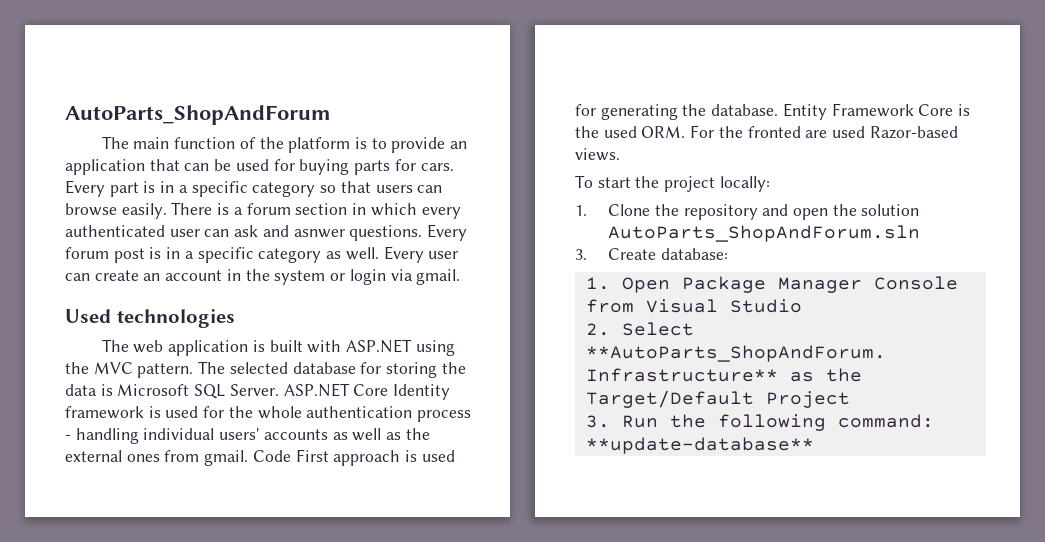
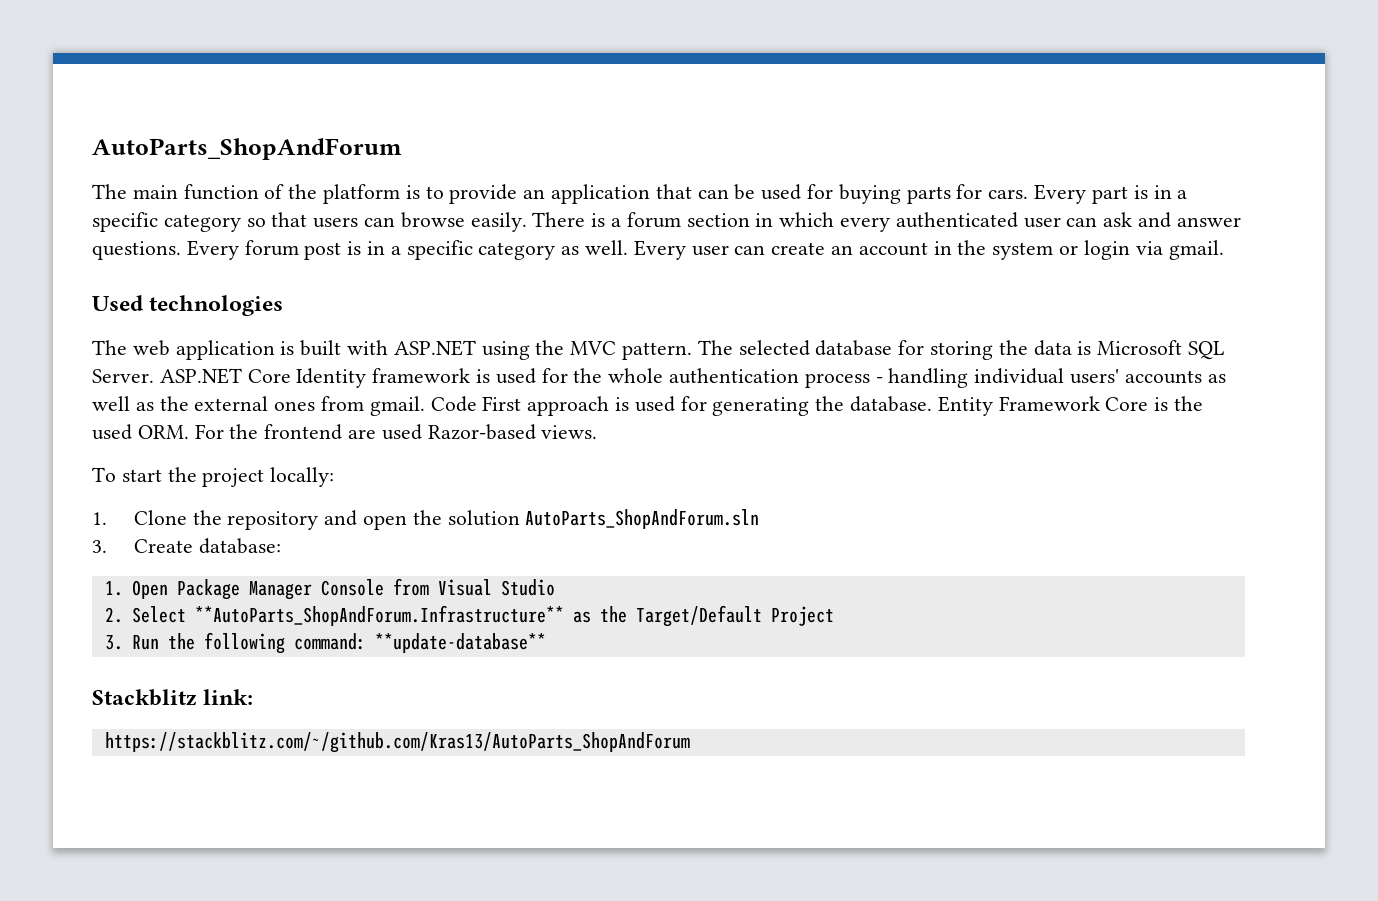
- There is a forum section in which every authenticated user can ask and asnwer questions.
+ There is a forum section in which every authenticated user can ask and answer questions.
- Entity Framework Core is the used ORM. For the fronted are used Razor-based views.
+ Entity Framework Core is the used ORM. For the frontend are used Razor-based views.
+ Stackblitz link:
+ https://stackblitz.com/~/github.com/Kras13/AutoParts_ShopAndForum

